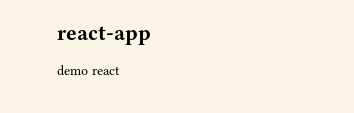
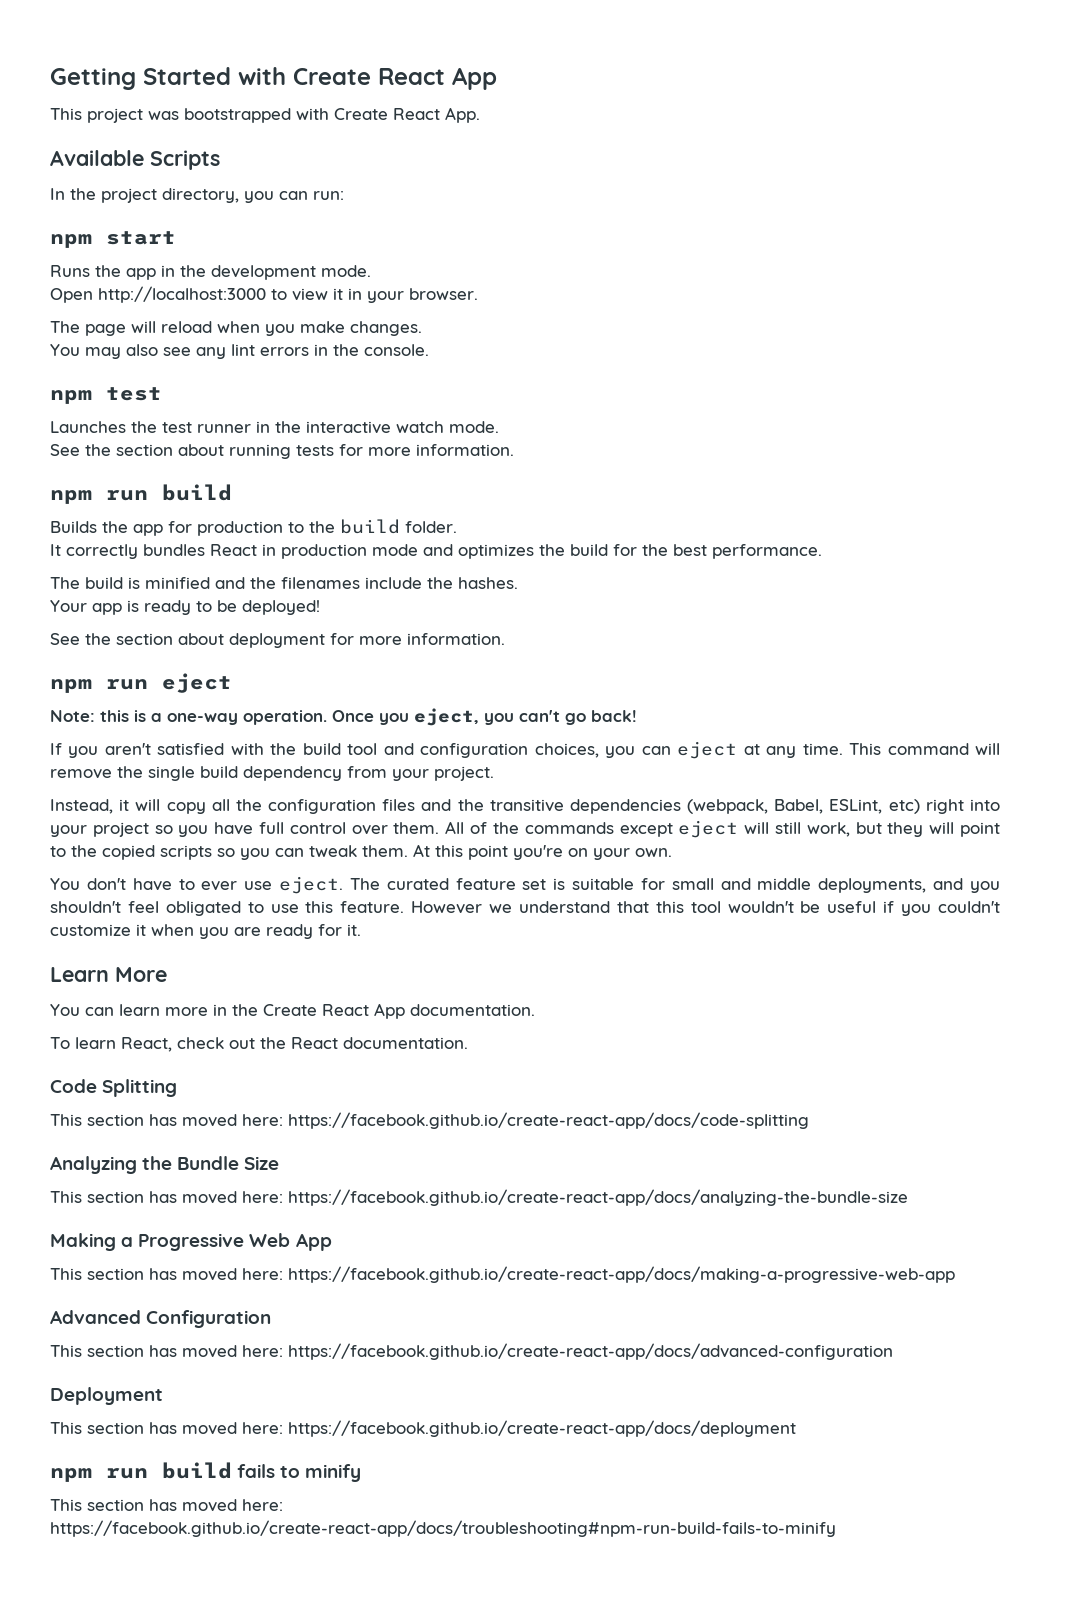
- react-app
- demo react
+ Getting Started with Create React App
+ This project was bootstrapped with Create React App.
+ Available Scripts
+ In the project directory, you can run:
+ npm start
+ Runs the app in the development mode.
+ Open http://localhost:3000 to view it in your browser.
+ The page will reload when you make changes.
+ You may also see any lint errors in the console.
+ npm test
+ Launches the test runner in the interactive watch mode.
+ See the section about running tests for more information.
+ npm run build
+ Builds the app for production to the build folder.
+ It correctly bundles React in production mode and optimizes the build for the best performance.
+ The build is minified and the filenames include the hashes.
+ Your app is ready to be deployed!
+ See the section about deployment for more information.
+ npm run eject
+ Note: this is a one-way operation. Once you eject, you can't go back!
+ If you aren't satisfied with the build tool and configuration choices, you can eject at any time. This command will remove the single build dependency from your project.
+ Instead, it will copy all the configuration files and the transitive dependencies (webpack, Babel, ESLint, etc) right into your project so you have full control over them. All of the commands except eject will still work, but they will point to the copied scripts so you can tweak them. At this point you're on your own.
+ You don't have to ever use eject. The curated feature set is suitable for small and middle deployments, and you shouldn't feel obligated to use this feature. However we understand that this tool wouldn't be useful if you couldn't customize it when you are ready for it.
+ Learn More
+ You can learn more in the Create React App documentation.
+ To learn React, check out the React documentation.
+ Code Splitting
+ This section has moved here: https://facebook.github.io/create-react-app/docs/code-splitting
+ Analyzing the Bundle Size
+ This section has moved here: https://facebook.github.io/create-react-app/docs/analyzing-the-bundle-size
+ Making a Progressive Web App
+ This section has moved here: https://facebook.github.io/create-react-app/docs/making-a-progressive-web-app
+ Advanced Configuration
+ This section has moved here: https://facebook.github.io/create-react-app/docs/advanced-configuration
+ Deployment
+ This section has moved here: https://facebook.github.io/create-react-app/docs/deployment
+ npm run build fails to minify
+ This section has moved here: https://facebook.github.io/create-react-app/docs/troubleshooting#npm-run-build-fails-to-minify

